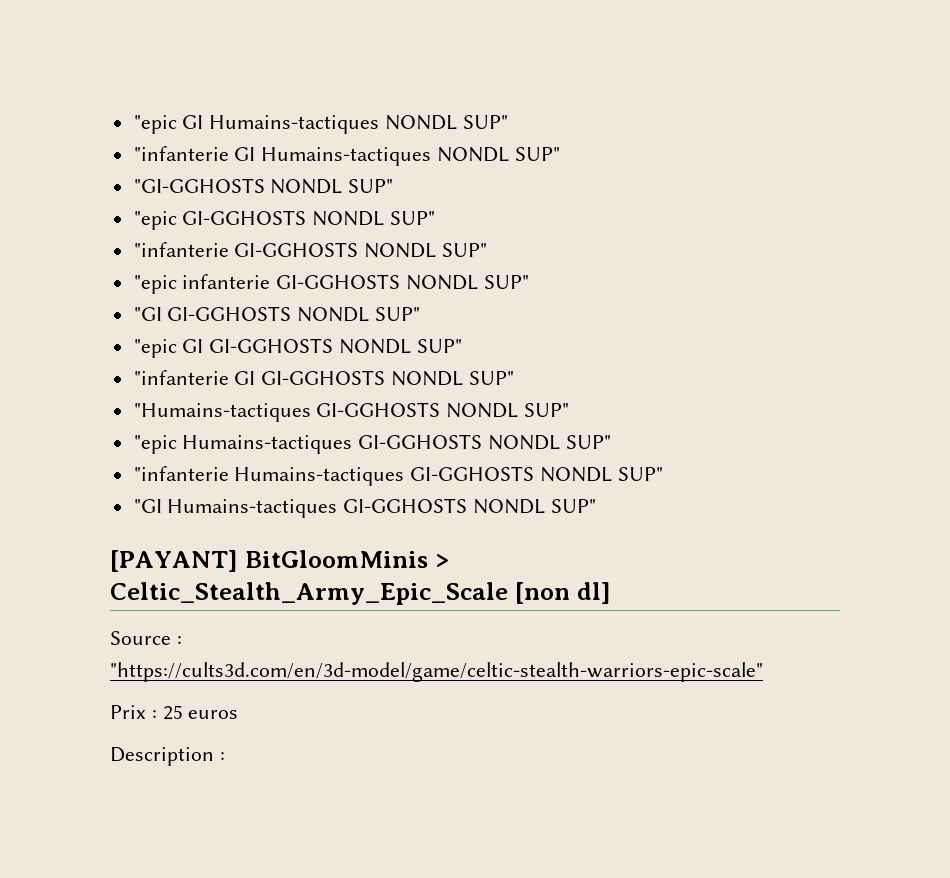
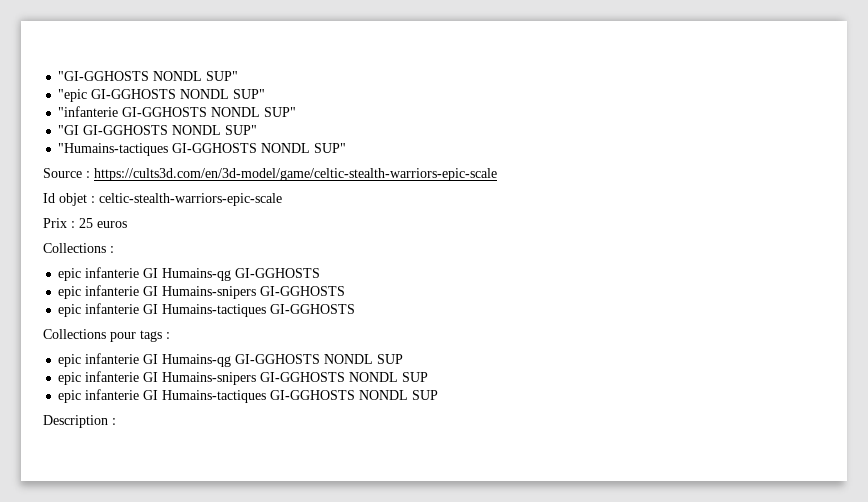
- "epic GI Humains-tactiques NONDL SUP"
- "infanterie GI Humains-tactiques NONDL SUP"
- "epic infanterie GI-GGHOSTS NONDL SUP"
- "epic GI GI-GGHOSTS NONDL SUP"
- "infanterie GI GI-GGHOSTS NONDL SUP"
  "Humains-tactiques GI-GGHOSTS NONDL SUP"
- "epic Humains-tactiques GI-GGHOSTS NONDL SUP"
- "infanterie Humains-tactiques GI-GGHOSTS NONDL SUP"
- "GI Humains-tactiques GI-GGHOSTS NONDL SUP"
- [PAYANT] BitGloomMinis > Celtic_Stealth_Army_Epic_Scale [non dl]
- Source : "https://cults3d.com/en/3d-model/game/celtic-stealth-warriors-epic-scale"
+ Source : https://cults3d.com/en/3d-model/game/celtic-stealth-warriors-epic-scale
+ Id objet : celtic-stealth-warriors-epic-scale
  Prix : 25 euros
+ Collections :
+ epic infanterie GI Humains-qg GI-GGHOSTS
+ epic infanterie GI Humains-snipers GI-GGHOSTS
+ epic infanterie GI Humains-tactiques GI-GGHOSTS
+ Collections pour tags :
+ epic infanterie GI Humains-qg GI-GGHOSTS NONDL SUP
+ epic infanterie GI Humains-snipers GI-GGHOSTS NONDL SUP
+ epic infanterie GI Humains-tactiques GI-GGHOSTS NONDL SUP

